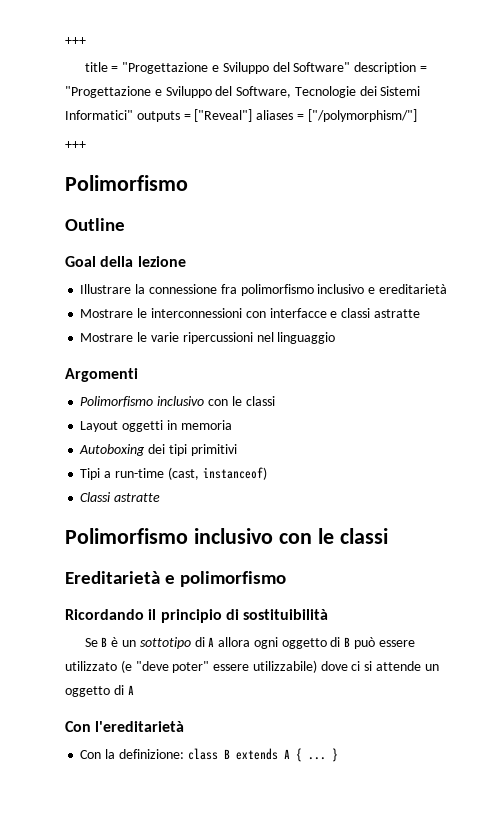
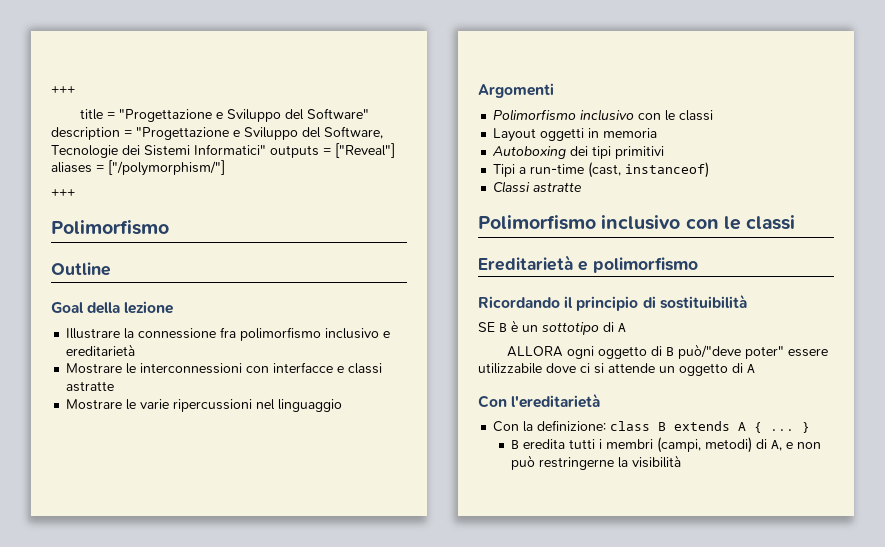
- Se B è un sottotipo di A allora ogni oggetto di B può essere utilizzato (e "deve poter" essere utilizzabile) dove ci si attende un oggetto di A
+ SE B è un sottotipo di A
+ ALLORA ogni oggetto di B può/"deve poter" essere utilizzabile dove ci si attende un oggetto di A
+ B eredita tutti i membri (campi, metodi) di A, e non può restringerne la visibilità

